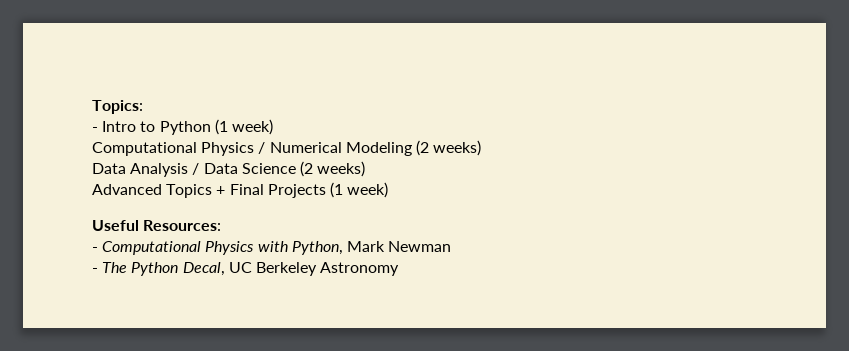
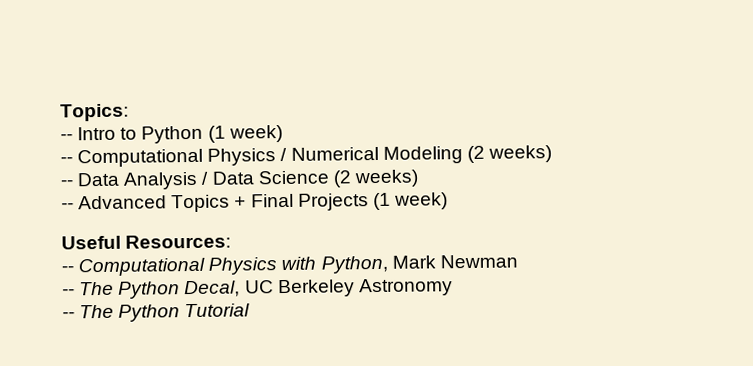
- - Intro to Python (1 week)
+ -- Intro to Python (1 week)
- Computational Physics / Numerical Modeling (2 weeks)
+ -- Computational Physics / Numerical Modeling (2 weeks)
- Data Analysis / Data Science (2 weeks)
+ -- Data Analysis / Data Science (2 weeks)
- Advanced Topics + Final Projects (1 week)
+ -- Advanced Topics + Final Projects (1 week)
- - Computational Physics with Python, Mark Newman
+ -- Computational Physics with Python, Mark Newman
- - The Python Decal, UC Berkeley Astronomy
+ -- The Python Decal, UC Berkeley Astronomy
+ -- The Python Tutorial

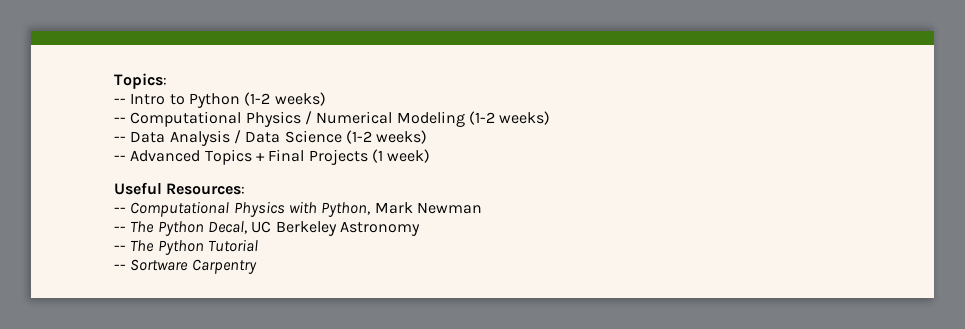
- -- Intro to Python (1 week)
+ -- Intro to Python (1-2 weeks)
- -- Computational Physics / Numerical Modeling (2 weeks)
+ -- Computational Physics / Numerical Modeling (1-2 weeks)
- -- Data Analysis / Data Science (2 weeks)
+ -- Data Analysis / Data Science (1-2 weeks)
+ -- Sortware Carpentry

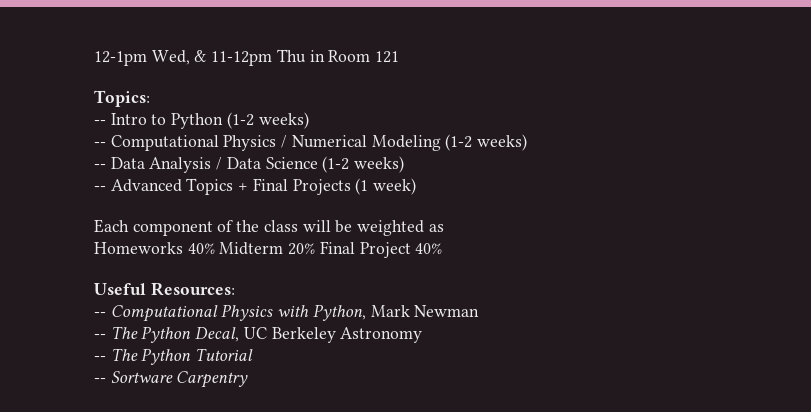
+ 12-1pm Wed, & 11-12pm Thu in Room 121
+ Each component of the class will be weighted as
+ Homeworks 40% Midterm 20% Final Project 40%

